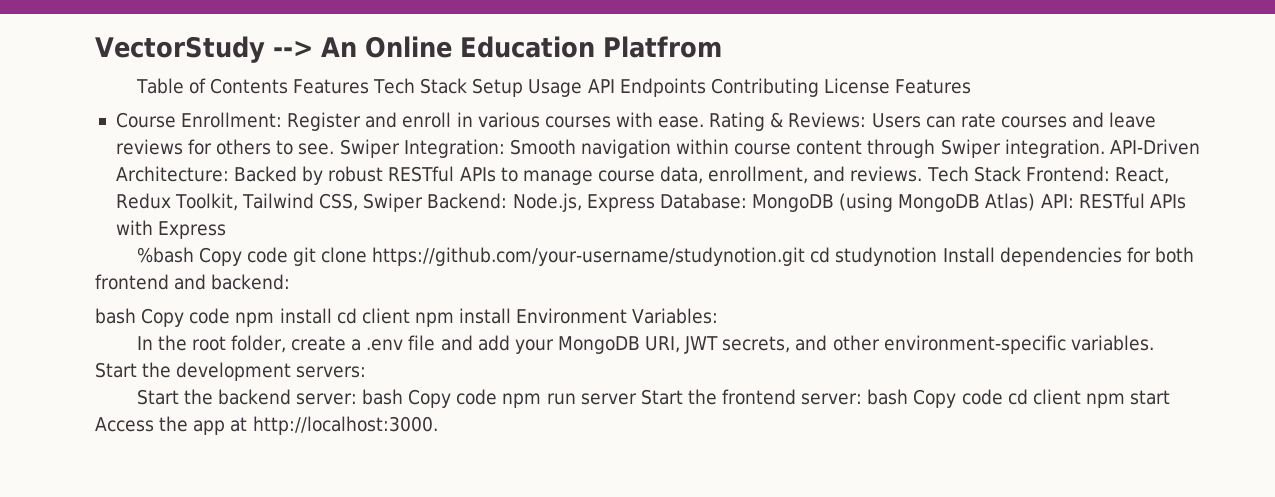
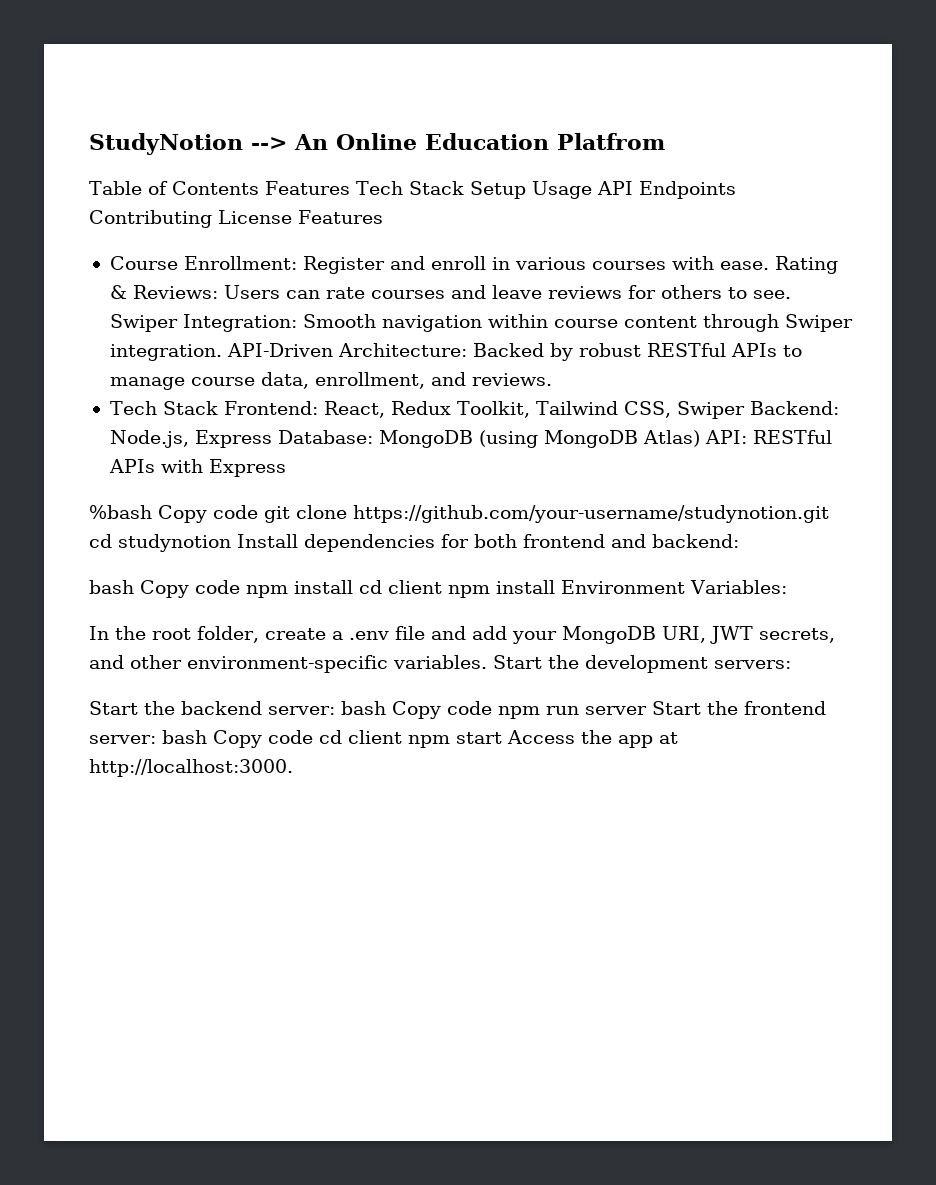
- VectorStudy --> An Online Education Platfrom
+ StudyNotion --> An Online Education Platfrom
- API-Driven Architecture: Backed by robust RESTful APIs to manage course data, enrollment, and reviews. Tech Stack Frontend: React, Redux Toolkit, Tailwind CSS, Swiper Backend: Node.js, Express Database: MongoDB (using MongoDB Atlas) API: RESTful APIs with Express
+ API-Driven Architecture: Backed by robust RESTful APIs to manage course data, enrollment, and reviews.
+ Tech Stack Frontend: React, Redux Toolkit, Tailwind CSS, Swiper Backend: Node.js, Express Database: MongoDB (using MongoDB Atlas) API: RESTful APIs with Express

